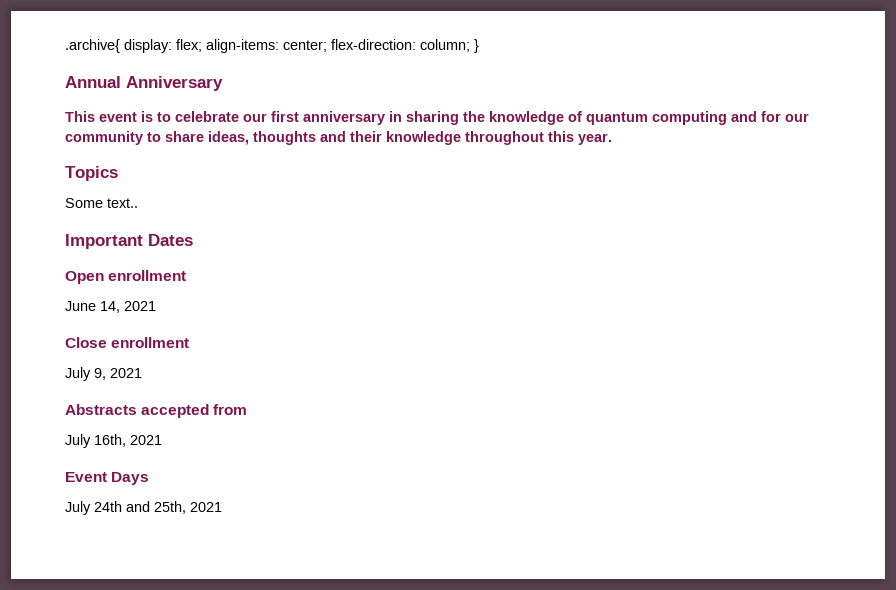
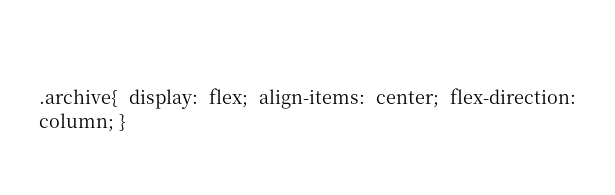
- Annual Anniversary
- This event is to celebrate our first anniversary in sharing the knowledge of quantum computing and for our community to share ideas, thoughts and their knowledge throughout this year.
- Topics
- Some text..
- Important Dates
- Open enrollment
- June 14, 2021
- Close enrollment
- July 9, 2021
- Abstracts accepted from
- July 16th, 2021
- Event Days
- July 24th and 25th, 2021

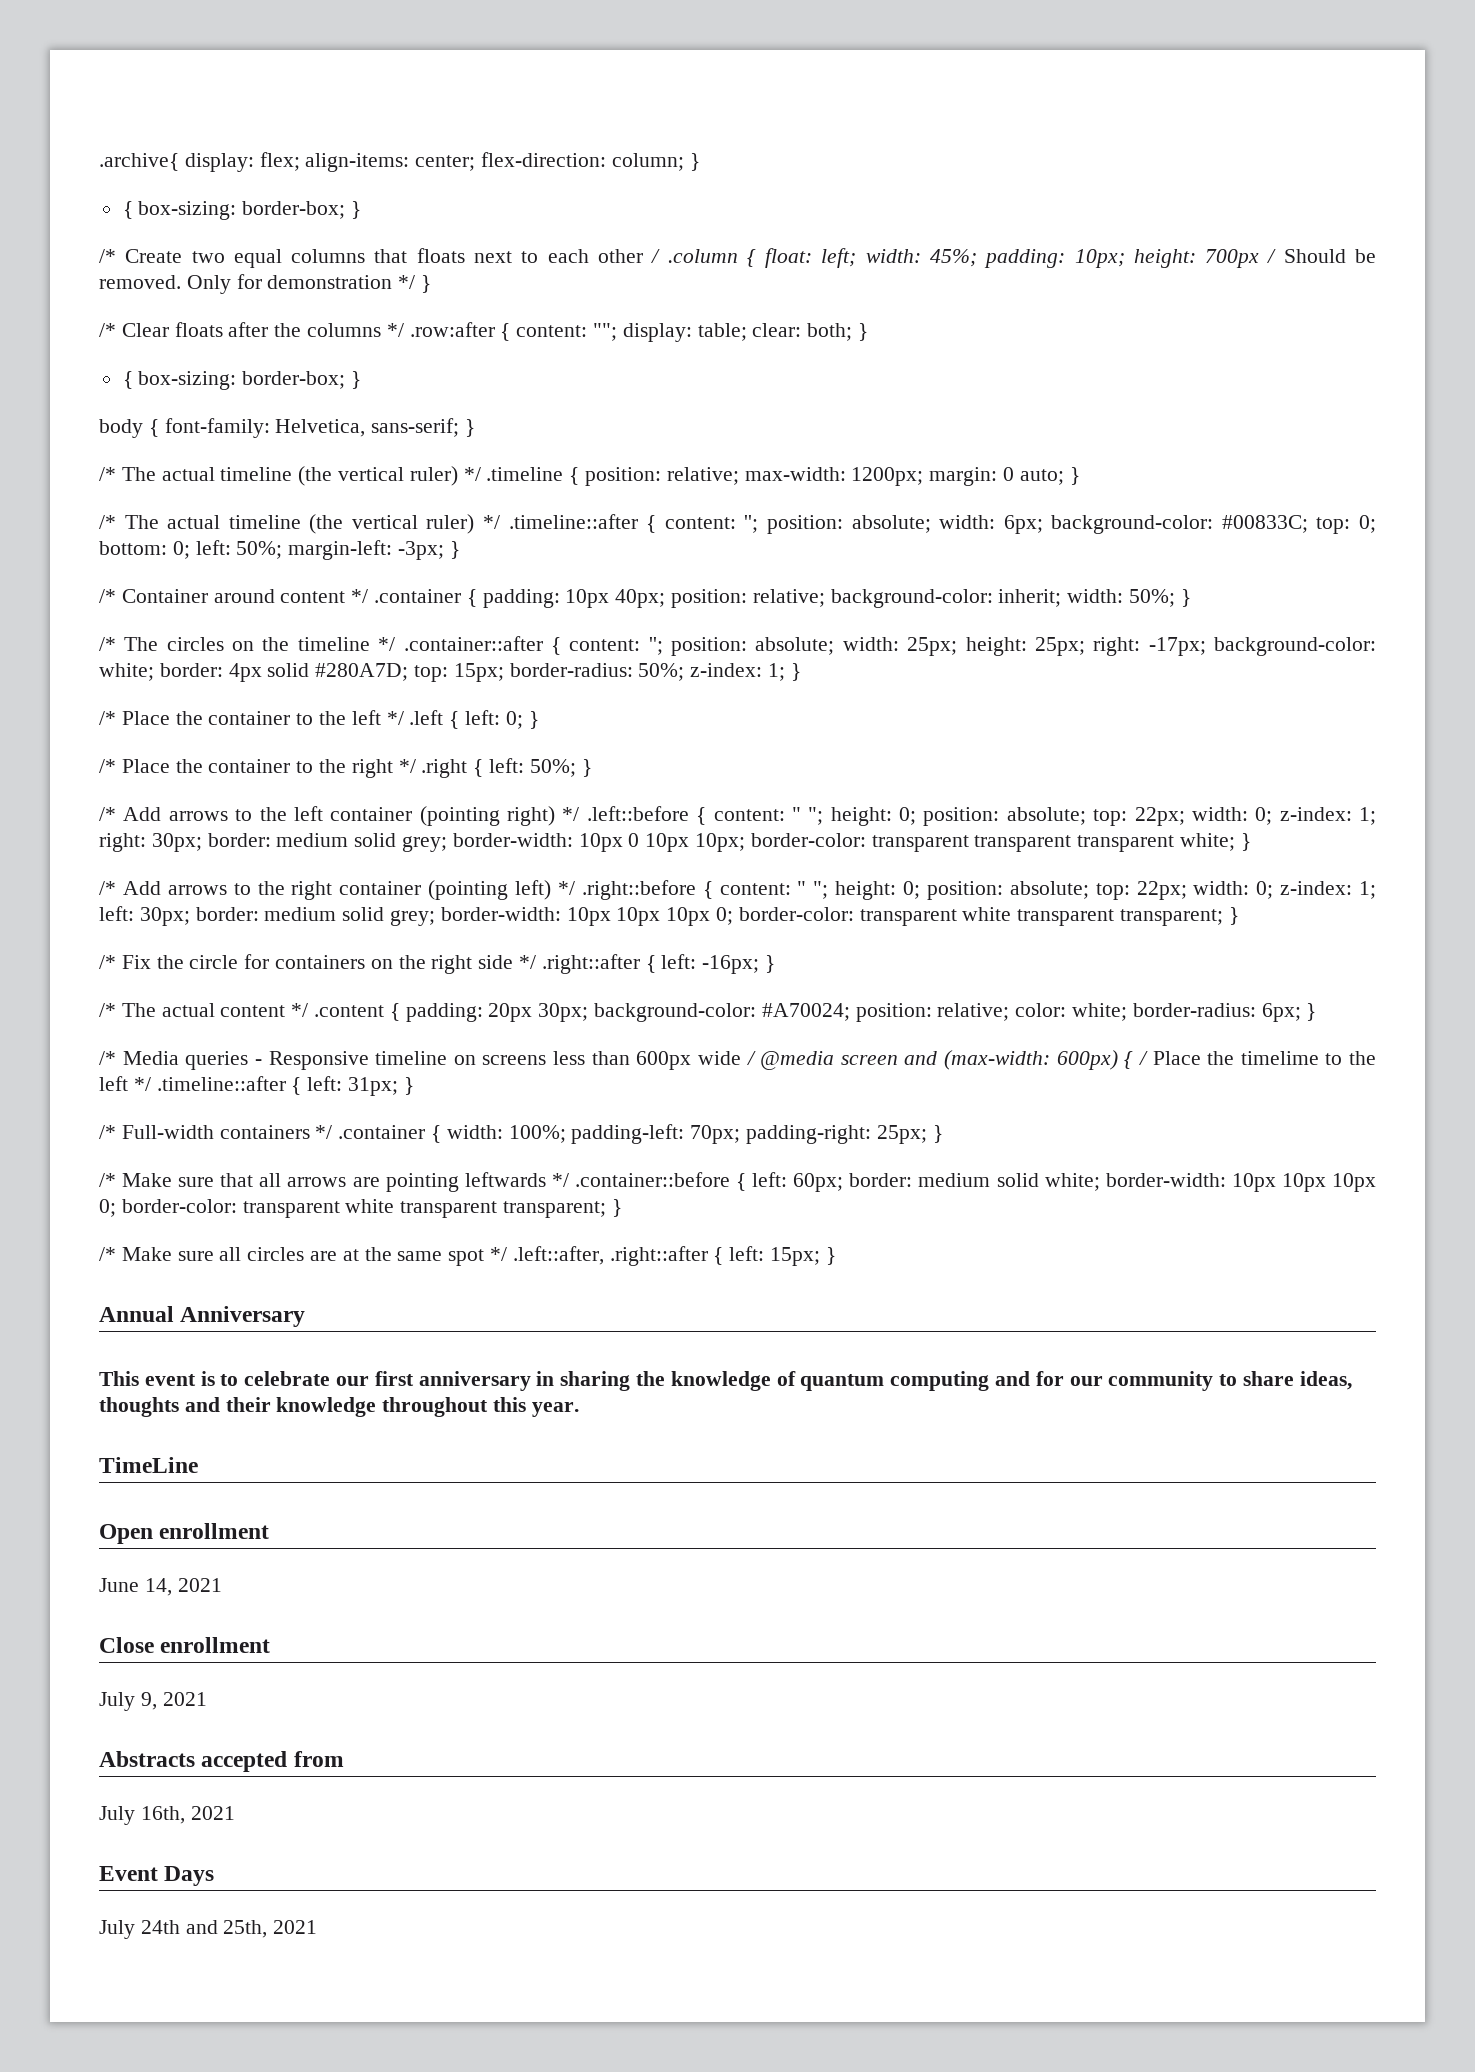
  .archive{ display: flex; align-items: center; flex-direction: column; }
+ { box-sizing: border-box; }
+ /* Create two equal columns that floats next to each other / .column { float: left; width: 45%; padding: 10px; height: 700px / Should be removed. Only for demonstration */ }
+ /* Clear floats after the columns */ .row:after { content: ""; display: table; clear: both; }
+ { box-sizing: border-box; }
+ body { font-family: Helvetica, sans-serif; }
+ /* The actual timeline (the vertical ruler) */ .timeline { position: relative; max-width: 1200px; margin: 0 auto; }
+ /* The actual timeline (the vertical ruler) */ .timeline::after { content: ''; position: absolute; width: 6px; background-color: #00833C; top: 0; bottom: 0; left: 50%; margin-left: -3px; }
+ /* Container around content */ .container { padding: 10px 40px; position: relative; background-color: inherit; width: 50%; }
+ /* The circles on the timeline */ .container::after { content: ''; position: absolute; width: 25px; height: 25px; right: -17px; background-color: white; border: 4px solid #280A7D; top: 15px; border-radius: 50%; z-index: 1; }
+ /* Place the container to the left */ .left { left: 0; }
+ /* Place the container to the right */ .right { left: 50%; }
+ /* Add arrows to the left container (pointing right) */ .left::before { content: " "; height: 0; position: absolute; top: 22px; width: 0; z-index: 1; right: 30px; border: medium solid grey; border-width: 10px 0 10px 10px; border-color: transparent transparent transparent white; }
+ /* Add arrows to the right container (pointing left) */ .right::before { content: " "; height: 0; position: absolute; top: 22px; width: 0; z-index: 1; left: 30px; border: medium solid grey; border-width: 10px 10px 10px 0; border-color: transparent white transparent transparent; }
+ /* Fix the circle for containers on the right side */ .right::after { left: -16px; }
+ /* The actual content */ .content { padding: 20px 30px; background-color: #A70024; position: relative; color: white; border-radius: 6px; }
+ /* Media queries - Responsive timeline on screens less than 600px wide / @media screen and (max-width: 600px) { / Place the timelime to the left */ .timeline::after { left: 31px; }
+ /* Full-width containers */ .container { width: 100%; padding-left: 70px; padding-right: 25px; }
+ /* Make sure that all arrows are pointing leftwards */ .container::before { left: 60px; border: medium solid white; border-width: 10px 10px 10px 0; border-color: transparent white transparent transparent; }
+ /* Make sure all circles are at the same spot */ .left::after, .right::after { left: 15px; }
+ Annual Anniversary
+ This event is to celebrate our first anniversary in sharing the knowledge of quantum computing and for our community to share ideas, thoughts and their knowledge throughout this year.
+ TimeLine
+ Open enrollment
+ June 14, 2021
+ Close enrollment
+ July 9, 2021
+ Abstracts accepted from
+ July 16th, 2021
+ Event Days
+ July 24th and 25th, 2021

